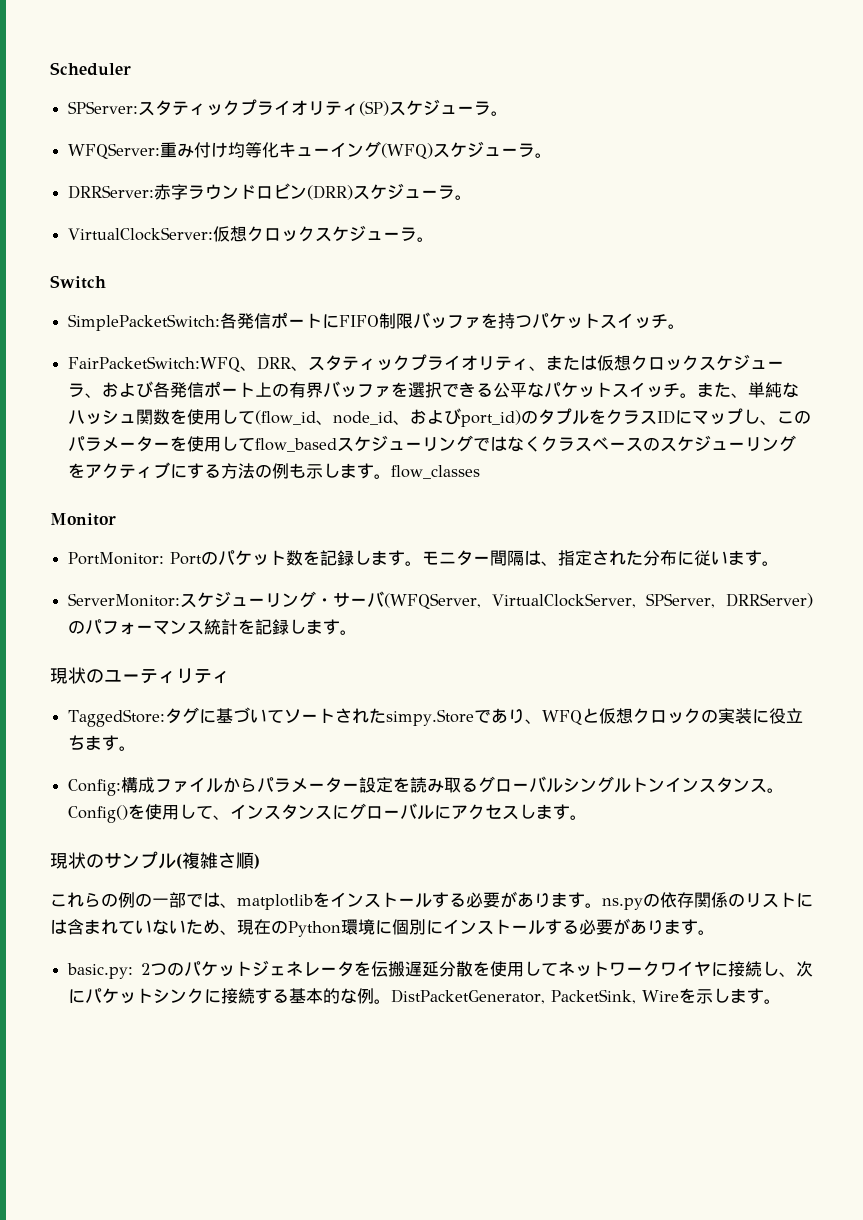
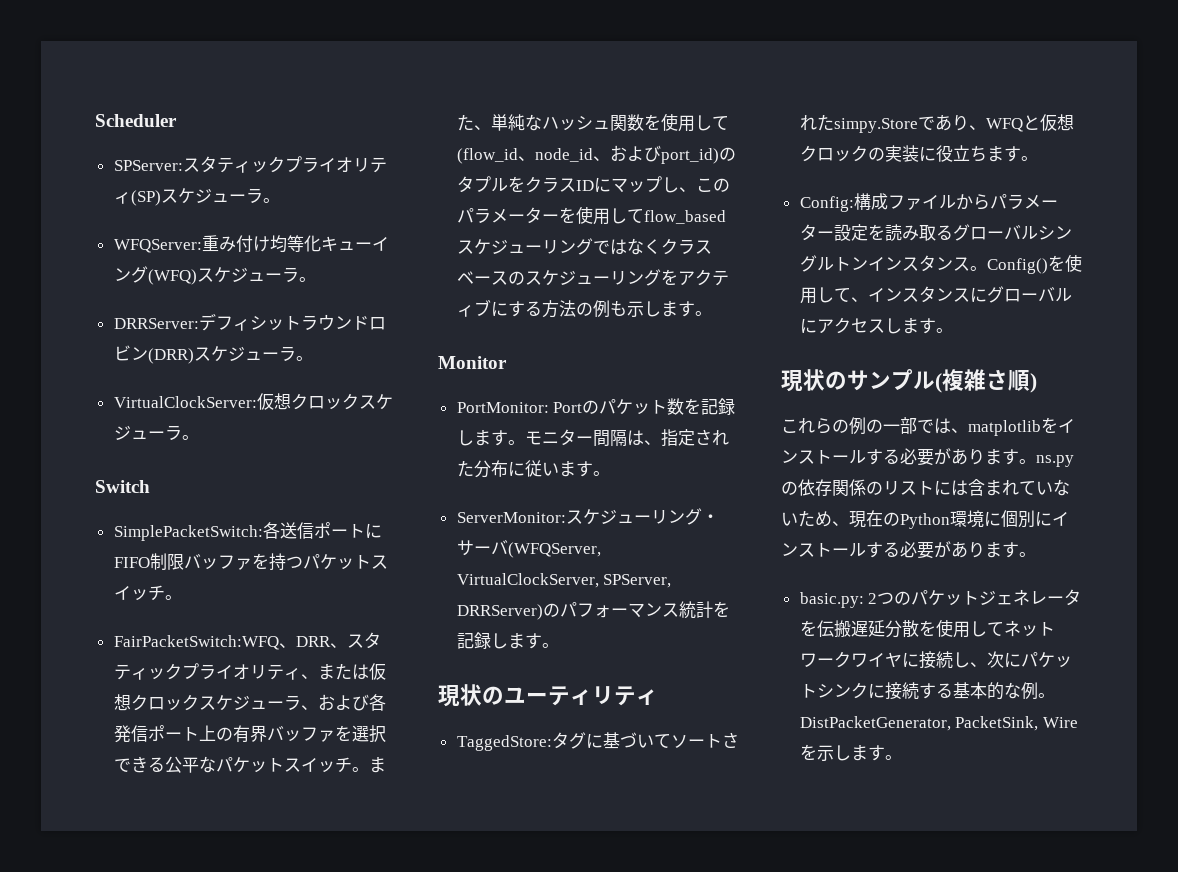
- DRRServer:赤字ラウンドロビン(DRR)スケジューラ。
+ DRRServer:デフィシットラウンドロビン(DRR)スケジューラ。
- SimplePacketSwitch:各発信ポートにFIFO制限バッファを持つパケットスイッチ。
+ SimplePacketSwitch:各送信ポートにFIFO制限バッファを持つパケットスイッチ。
- また、単純なハッシュ関数を使用して(flow_id、node_id、およびport_id)のタプルをクラスIDにマップし、このパラメーターを使用してflow_basedスケジューリングではなくクラスベースのスケジューリングをアクティブにする方法の例も示します。flow_classes
+ また、単純なハッシュ関数を使用して(flow_id、node_id、およびport_id)のタプルをクラスIDにマップし、このパラメーターを使用してflow_basedスケジューリングではなくクラスベースのスケジューリングをアクティブにする方法の例も示します。

